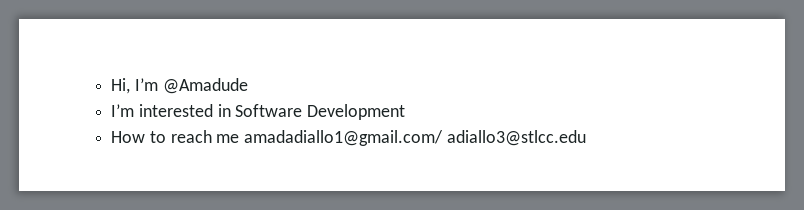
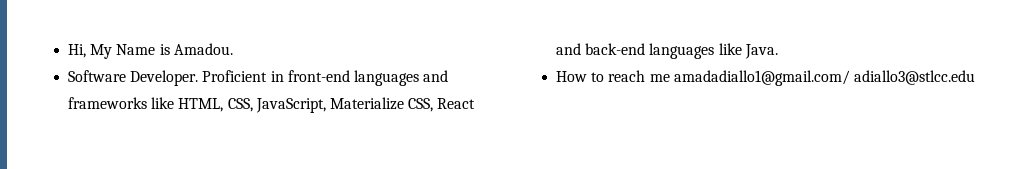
- Hi, I’m @Amadude
- I’m interested in Software Development
+ Hi, My Name is Amadou.
+ Software Developer. Proficient in front-end languages and frameworks like HTML, CSS, JavaScript, Materialize CSS, React and back-end languages like Java.

